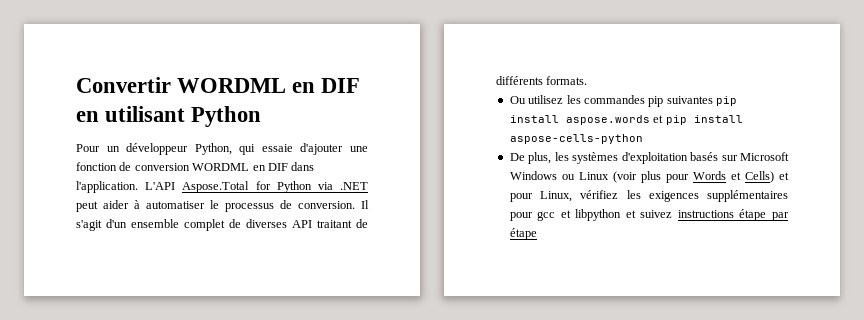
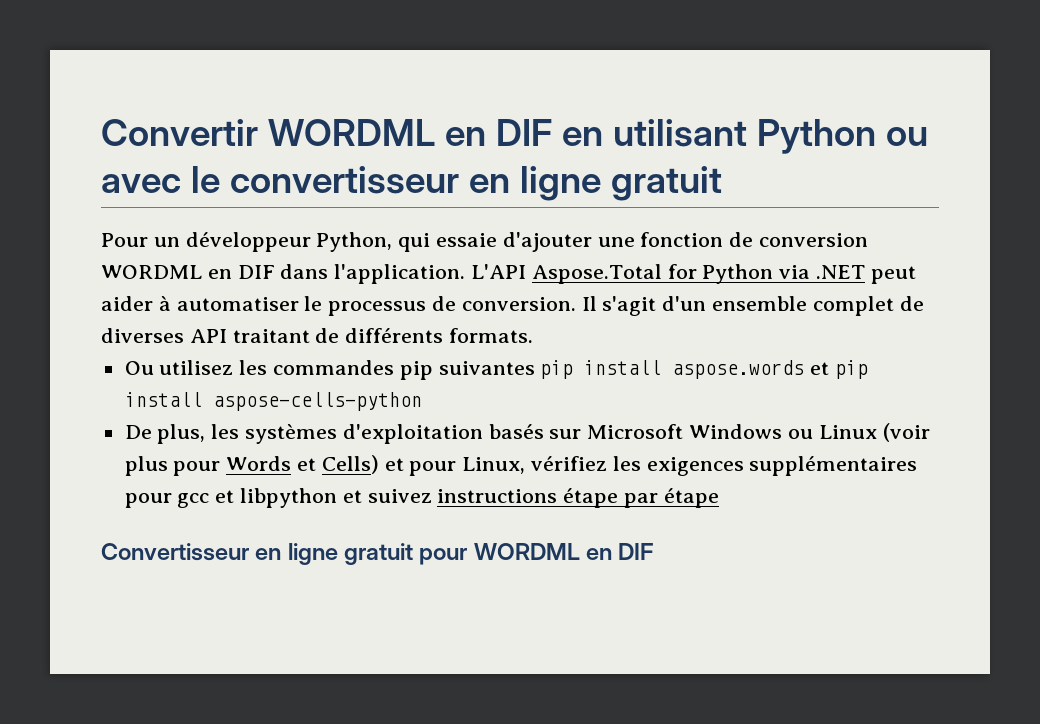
- Convertir WORDML en DIF en utilisant Python
+ Convertir WORDML en DIF en utilisant Python ou avec le convertisseur en ligne gratuit
+ Convertisseur en ligne gratuit pour WORDML en DIF

